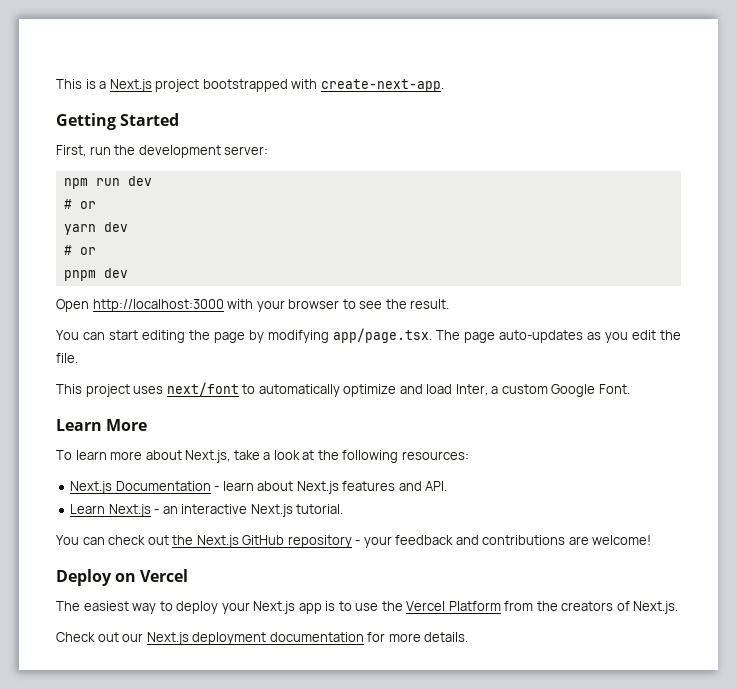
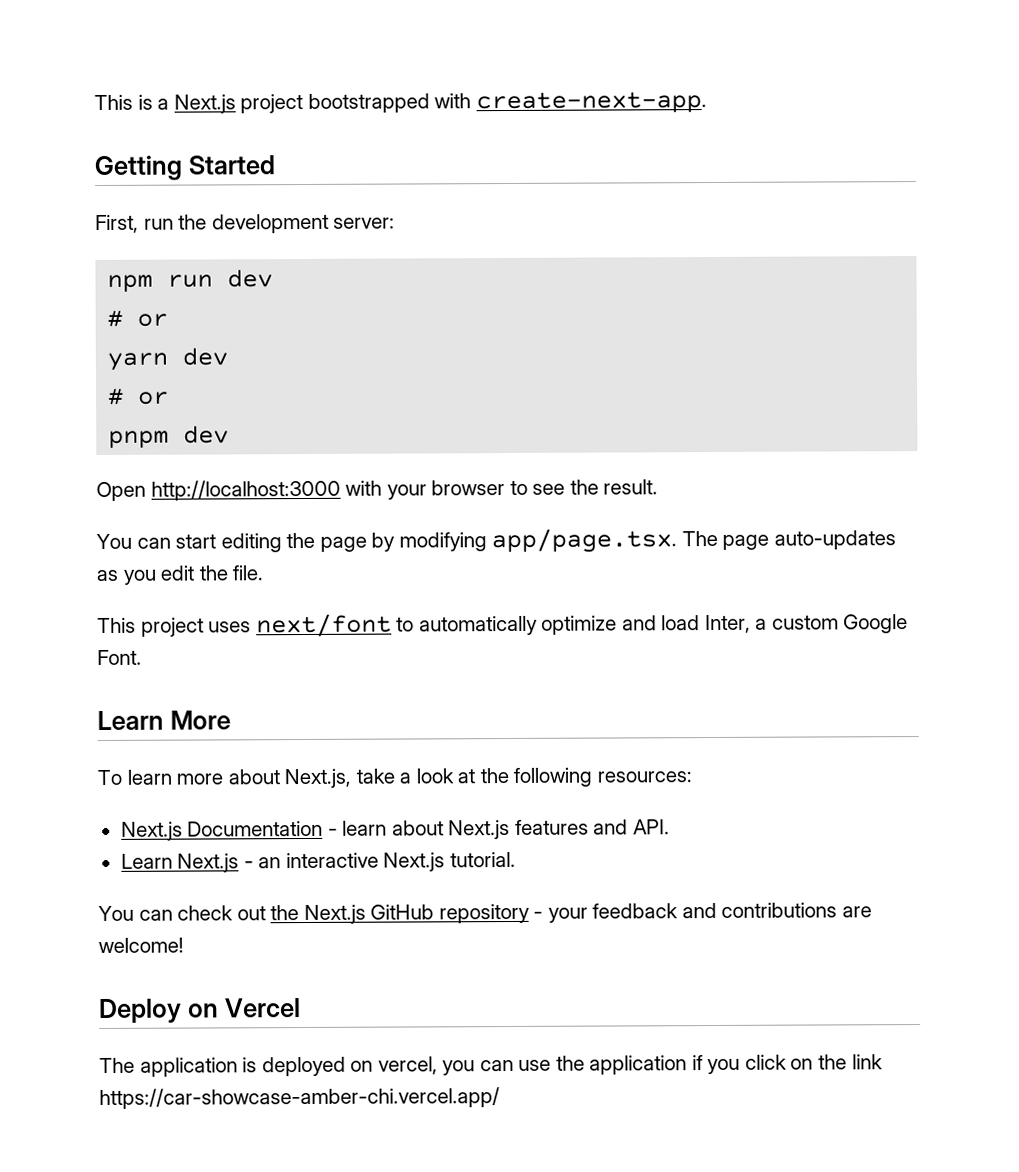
- The easiest way to deploy your Next.js app is to use the Vercel Platform from the creators of Next.js.
- Check out our Next.js deployment documentation for more details.
+ The application is deployed on vercel, you can use the application if you click on the link https://car-showcase-amber-chi.vercel.app/

